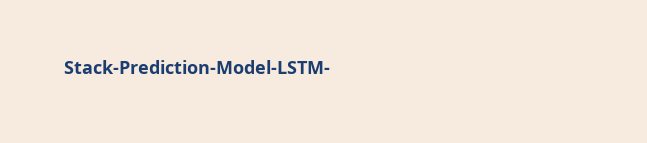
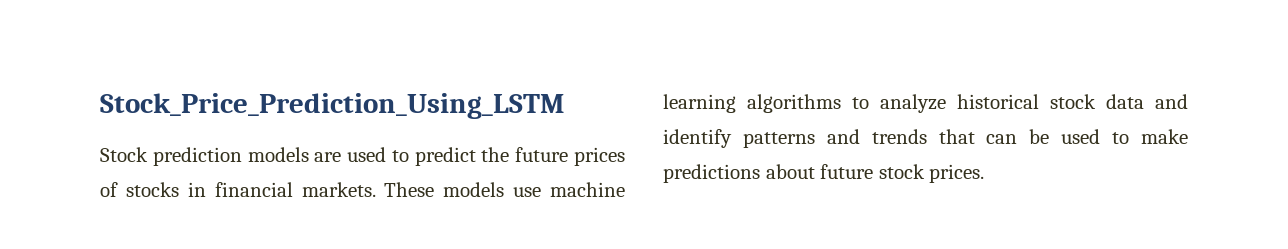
- Stack-Prediction-Model-LSTM-
+ Stock_Price_Prediction_Using_LSTM
+ Stock prediction models are used to predict the future prices of stocks in financial markets. These models use machine learning algorithms to analyze historical stock data and identify patterns and trends that can be used to make predictions about future stock prices.

